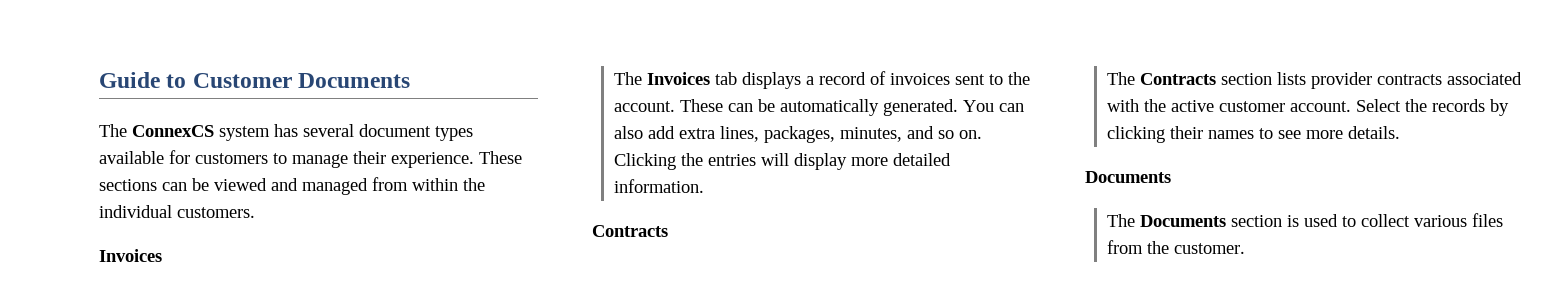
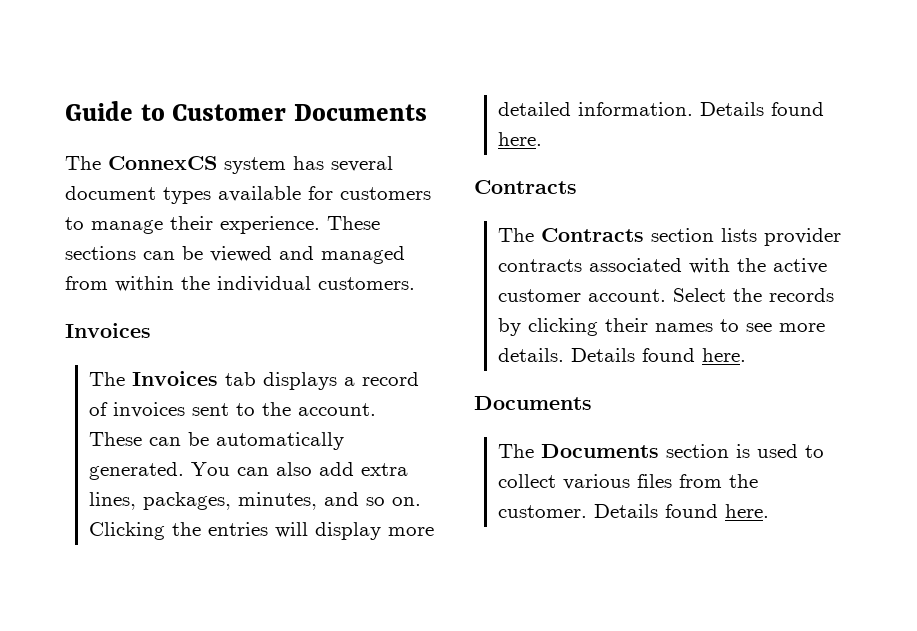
- Clicking the entries will display more detailed information.
+ Clicking the entries will display more detailed information. Details found here.
- Select the records by clicking their names to see more details.
+ Select the records by clicking their names to see more details. Details found here.
- The Documents section is used to collect various files from the customer.
+ The Documents section is used to collect various files from the customer. Details found here.

